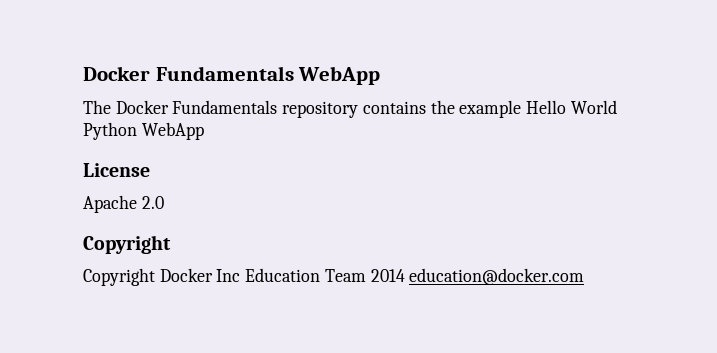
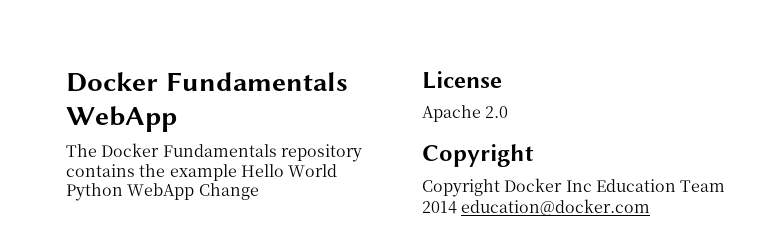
- The Docker Fundamentals repository contains the example Hello World Python WebApp
+ The Docker Fundamentals repository contains the example Hello World Python WebApp Change

